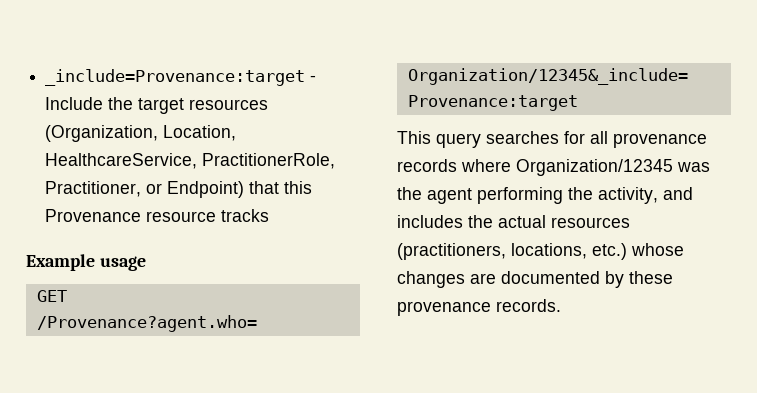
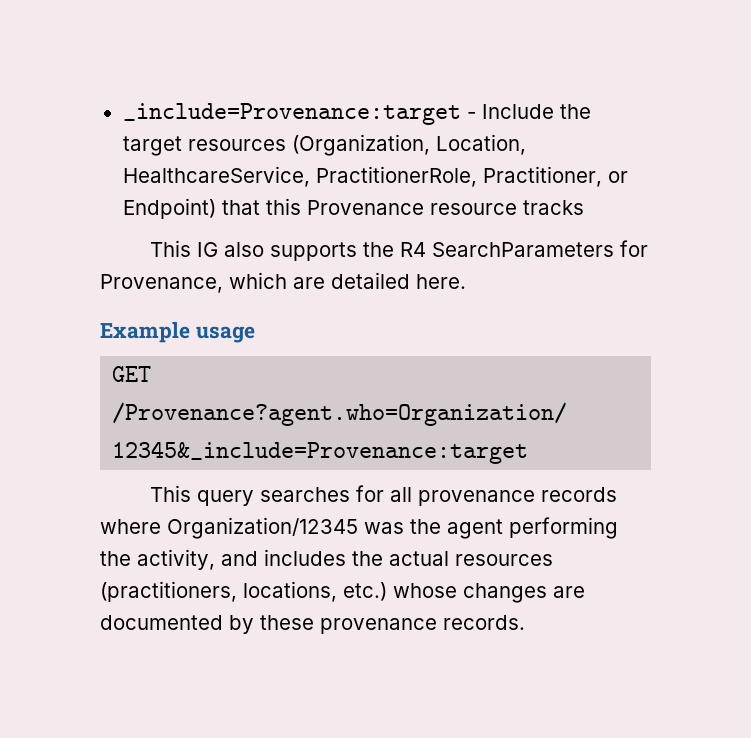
+ This IG also supports the R4 SearchParameters for Provenance, which are detailed here.

